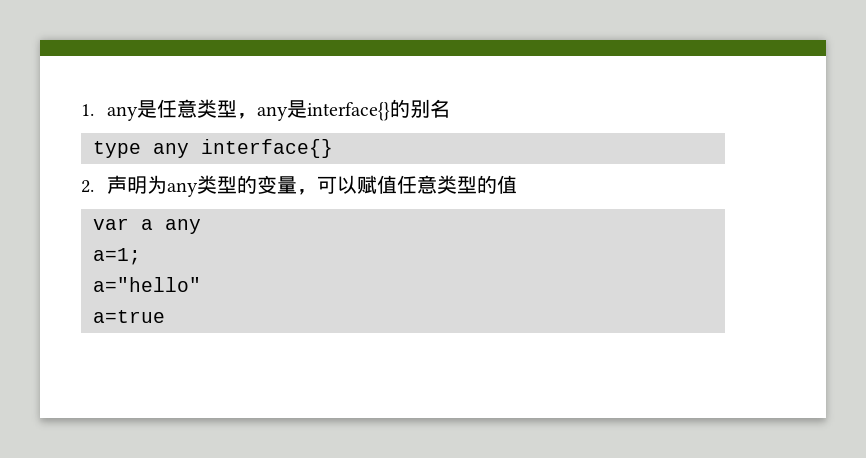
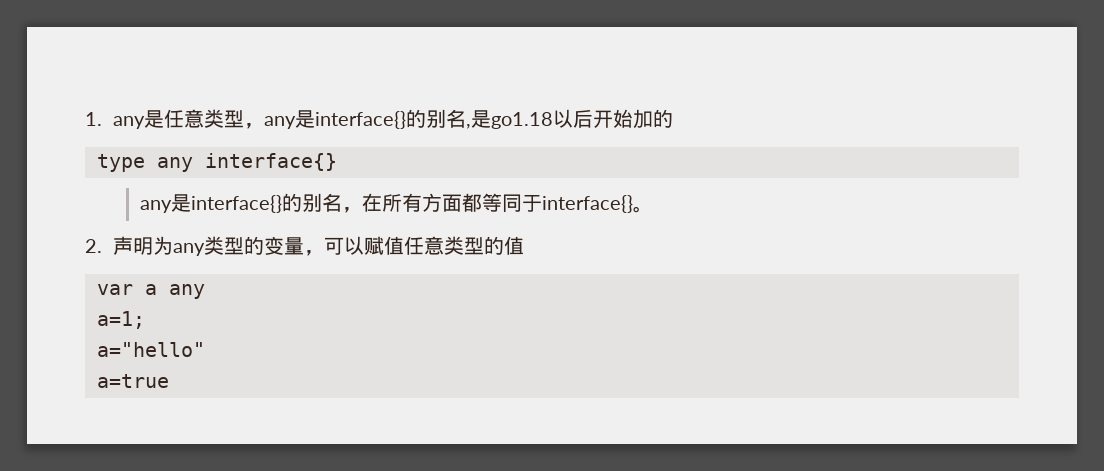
- 1. any是任意类型，any是interface{}的别名
+ 1. any是任意类型，any是interface{}的别名,是go1.18以后开始加的
  type any interface{}
+ any是interface{}的别名，在所有方面都等同于interface{}。

